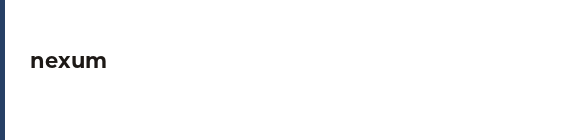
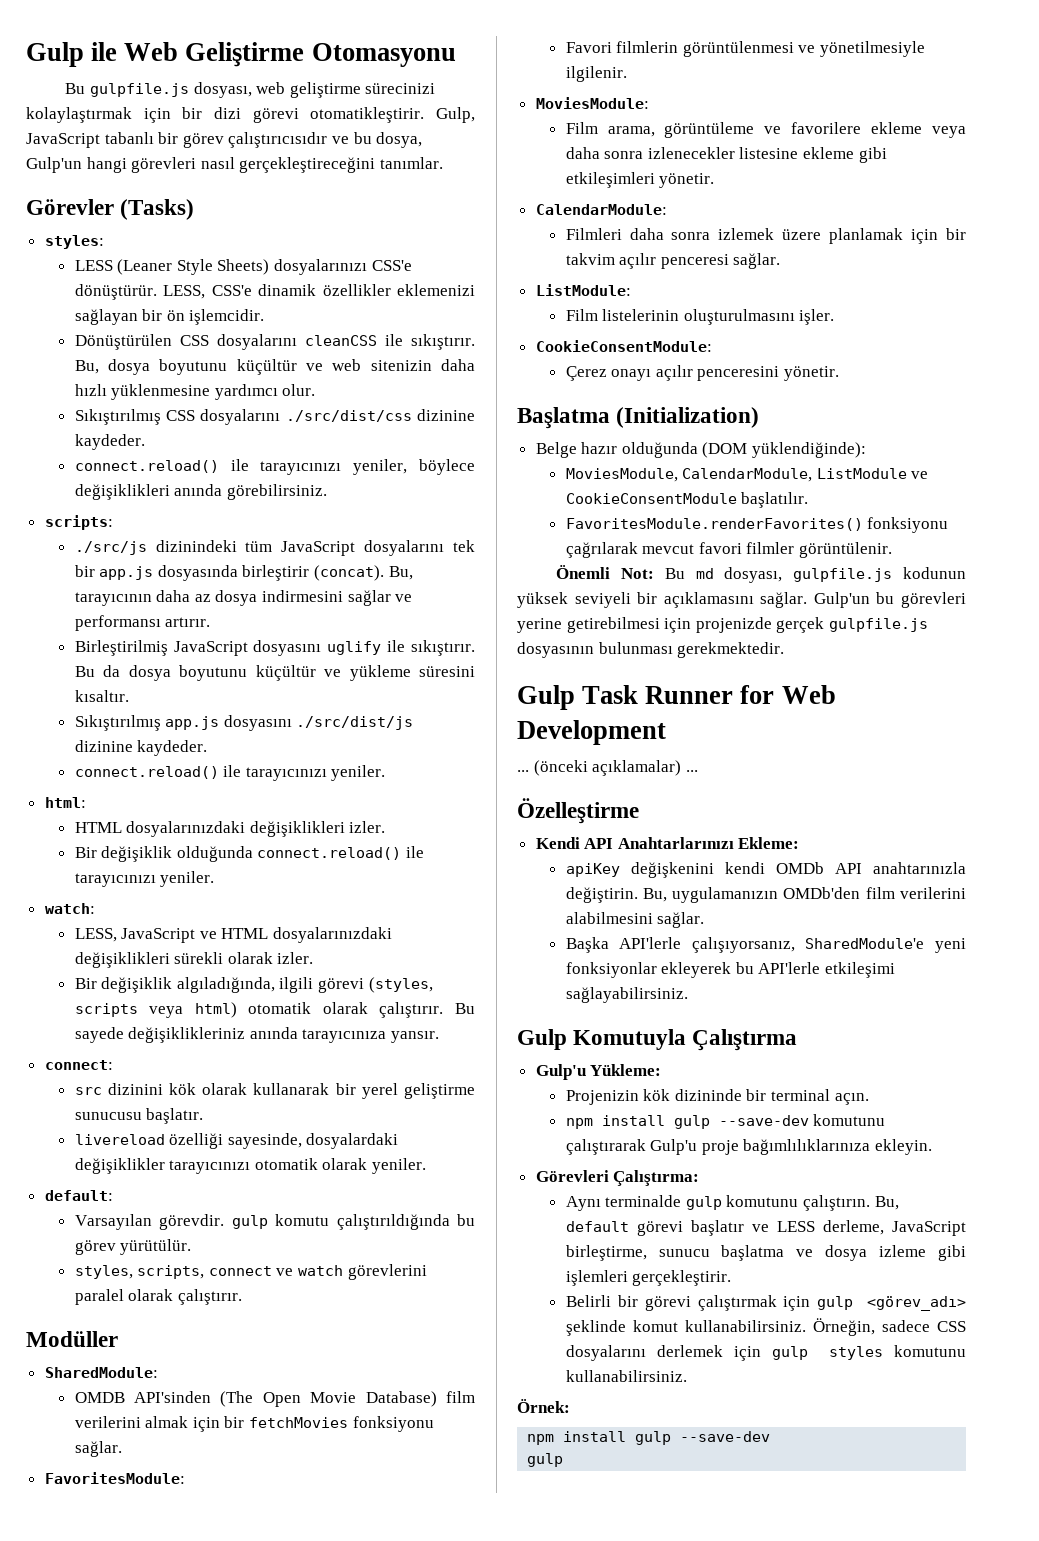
- nexum
+ Gulp ile Web Geliştirme Otomasyonu
+ Bu gulpfile.js dosyası, web geliştirme sürecinizi kolaylaştırmak için bir dizi görevi otomatikleştirir. Gulp, JavaScript tabanlı bir görev çalıştırıcısıdır ve bu dosya, Gulp'un hangi görevleri nasıl gerçekleştireceğini tanımlar.
+ Görevler (Tasks)
+ styles:
+ LESS (Leaner Style Sheets) dosyalarınızı CSS'e dönüştürür. LESS, CSS'e dinamik özellikler eklemenizi sağlayan bir ön işlemcidir.
+ Dönüştürülen CSS dosyalarını cleanCSS ile sıkıştırır. Bu, dosya boyutunu küçültür ve web sitenizin daha hızlı yüklenmesine yardımcı olur.
+ Sıkıştırılmış CSS dosyalarını ./src/dist/css dizinine kaydeder.
+ connect.reload() ile tarayıcınızı yeniler, böylece değişiklikleri anında görebilirsiniz.
+ scripts:
+ ./src/js dizinindeki tüm JavaScript dosyalarını tek bir app.js dosyasında birleştirir (concat). Bu, tarayıcının daha az dosya indirmesini sağlar ve performansı artırır.
+ Birleştirilmiş JavaScript dosyasını uglify ile sıkıştırır. Bu da dosya boyutunu küçültür ve yükleme süresini kısaltır.
+ Sıkıştırılmış app.js dosyasını ./src/dist/js dizinine kaydeder.
+ connect.reload() ile tarayıcınızı yeniler.
+ html:
+ HTML dosyalarınızdaki değişiklikleri izler.
+ Bir değişiklik olduğunda connect.reload() ile tarayıcınızı yeniler.
+ watch:
+ LESS, JavaScript ve HTML dosyalarınızdaki değişiklikleri sürekli olarak izler.
+ Bir değişiklik algıladığında, ilgili görevi (styles, scripts veya html) otomatik olarak çalıştırır. Bu sayede değişiklikleriniz anında tarayıcınıza yansır.
+ connect:
+ src dizinini kök olarak kullanarak bir yerel geliştirme sunucusu başlatır.
+ livereload özelliği sayesinde, dosyalardaki değişiklikler tarayıcınızı otomatik olarak yeniler.
+ default:
+ Varsayılan görevdir. gulp komutu çalıştırıldığında bu görev yürütülür.
+ styles, scripts, connect ve watch görevlerini paralel olarak çalıştırır.
+ Modüller
+ SharedModule:
+ OMDB API'sinden (The Open Movie Database) film verilerini almak için bir fetchMovies fonksiyonu sağlar.
+ FavoritesModule:
+ Favori filmlerin görüntülenmesi ve yönetilmesiyle ilgilenir.
+ MoviesModule:
+ Film arama, görüntüleme ve favorilere ekleme veya daha sonra izlenecekler listesine ekleme gibi etkileşimleri yönetir.
+ CalendarModule:
+ Filmleri daha sonra izlemek üzere planlamak için bir takvim açılır penceresi sağlar.
+ ListModule:
+ Film listelerinin oluşturulmasını işler.
+ CookieConsentModule:
+ Çerez onayı açılır penceresini yönetir.
+ Başlatma (Initialization)
+ Belge hazır olduğunda (DOM yüklendiğinde):
+ MoviesModule, CalendarModule, ListModule ve CookieConsentModule başlatılır.
+ FavoritesModule.renderFavorites() fonksiyonu çağrılarak mevcut favori filmler görüntülenir.
+ Önemli Not: Bu md dosyası, gulpfile.js kodunun yüksek seviyeli bir açıklamasını sağlar. Gulp'un bu görevleri yerine getirebilmesi için projenizde gerçek gulpfile.js dosyasının bulunması gerekmektedir.
+ Gulp Task Runner for Web Development
+ ... (önceki açıklamalar) ...
+ Özelleştirme
+ Kendi API Anahtarlarınızı Ekleme:
+ apiKey değişkenini kendi OMDb API anahtarınızla değiştirin. Bu, uygulamanızın OMDb'den film verilerini alabilmesini sağlar.
+ Başka API'lerle çalışıyorsanız, SharedModule'e yeni fonksiyonlar ekleyerek bu API'lerle etkileşimi sağlayabilirsiniz.
+ Gulp Komutuyla Çalıştırma
+ Gulp'u Yükleme:
+ Projenizin kök dizininde bir terminal açın.
+ npm install gulp --save-dev komutunu çalıştırarak Gulp'u proje bağımlılıklarınıza ekleyin.
+ Görevleri Çalıştırma:
+ Aynı terminalde gulp komutunu çalıştırın. Bu, default görevi başlatır ve LESS derleme, JavaScript birleştirme, sunucu başlatma ve dosya izleme gibi işlemleri gerçekleştirir.
+ Belirli bir görevi çalıştırmak için gulp <görev_adı> şeklinde komut kullanabilirsiniz. Örneğin, sadece CSS dosyalarını derlemek için gulp styles komutunu kullanabilirsiniz.
+ Örnek:
+ npm install gulp --save-dev
+ gulp

